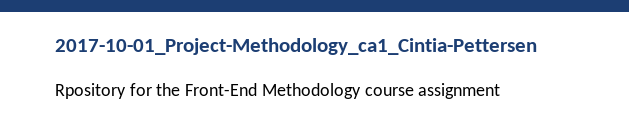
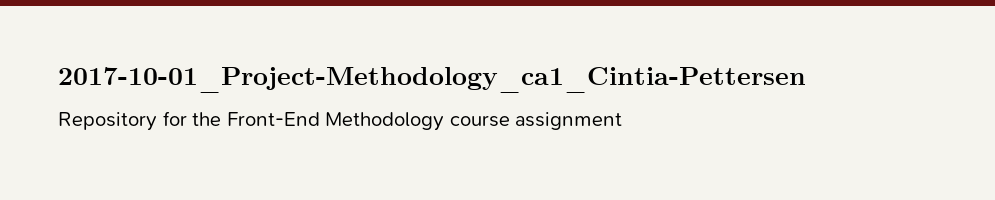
- Rpository for the Front-End Methodology course assignment
+ Repository for the Front-End Methodology course assignment

